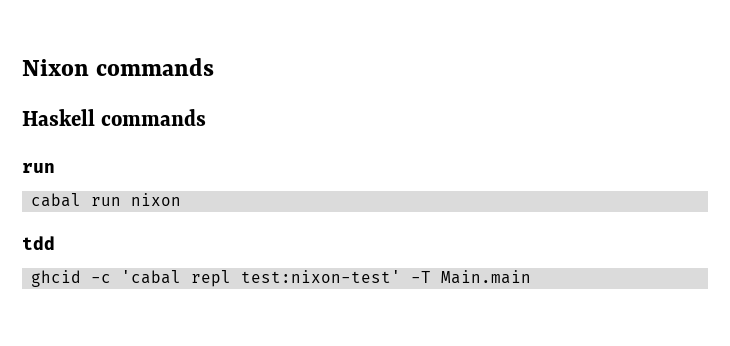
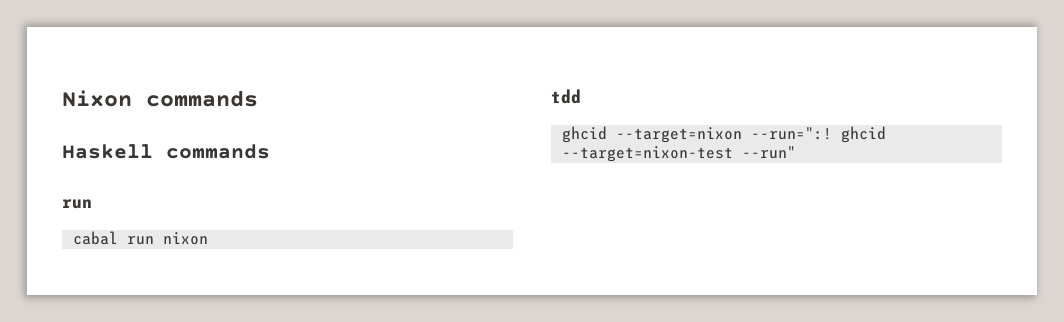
- ghcid -c 'cabal repl test:nixon-test' -T Main.main
+ ghcid --target=nixon --run=":! ghcid --target=nixon-test --run"

